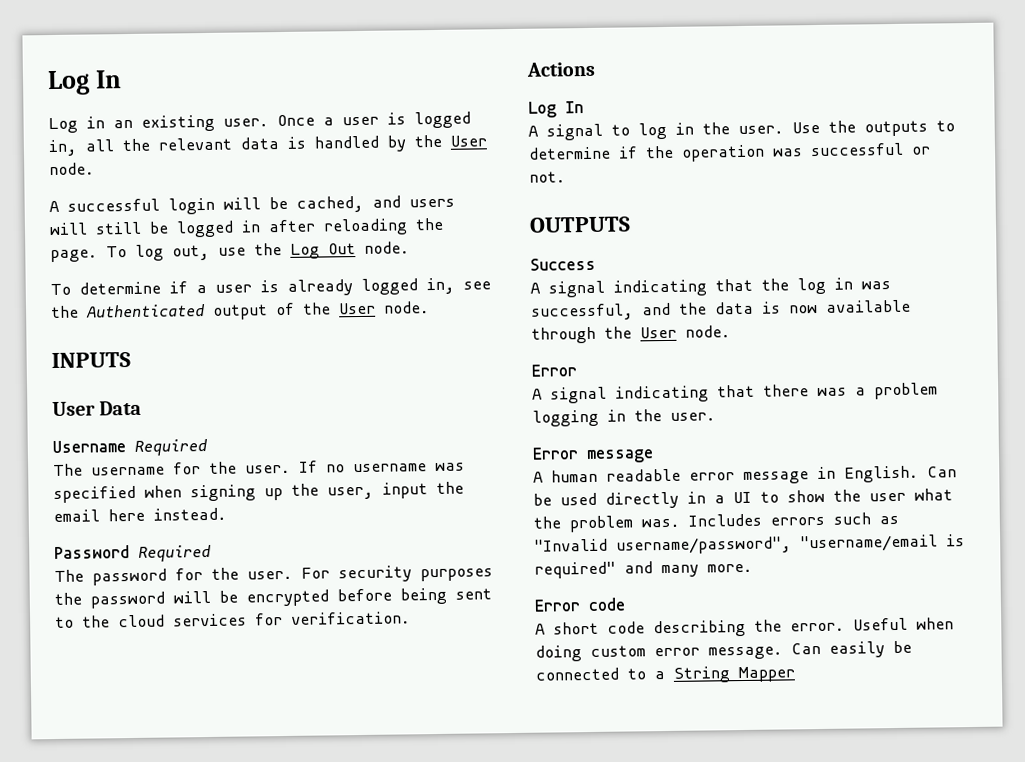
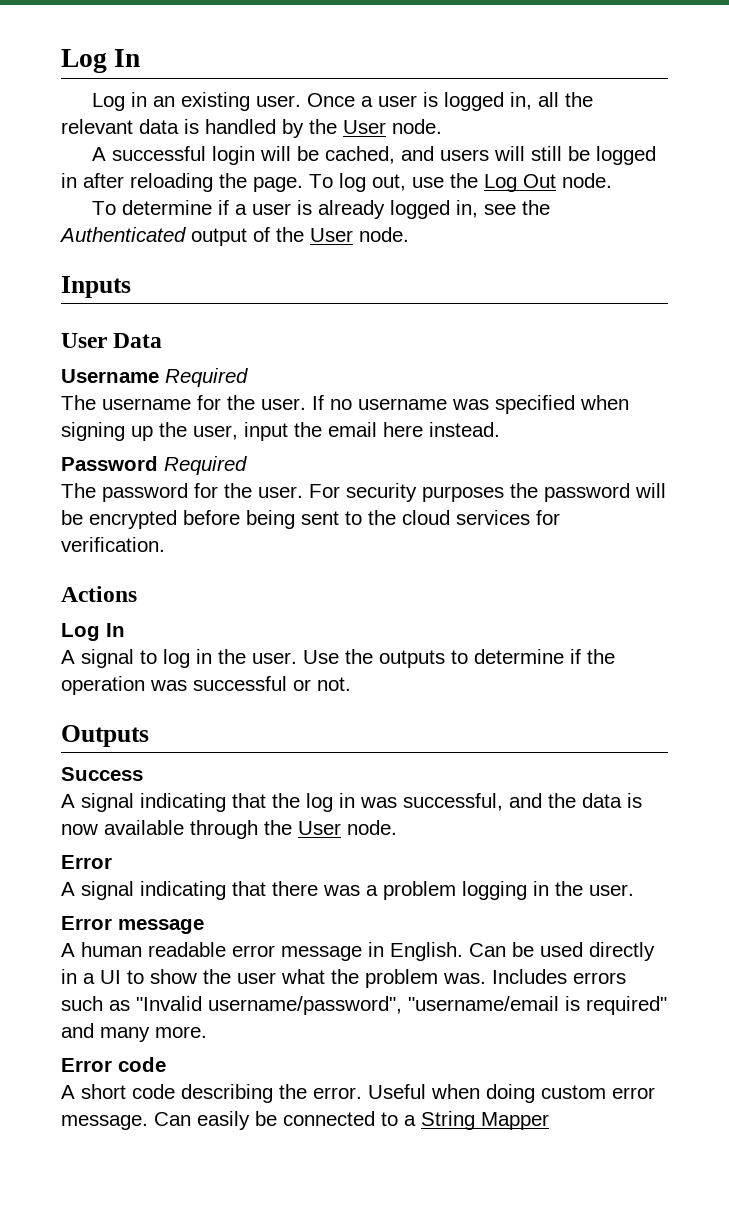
- INPUTS
+ Inputs
- OUTPUTS
+ Outputs

